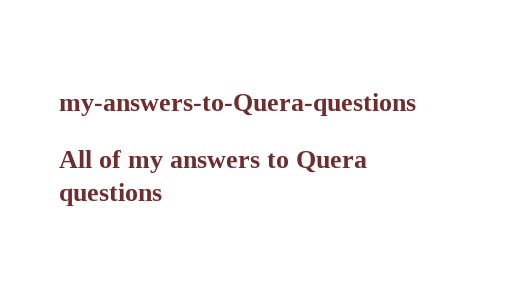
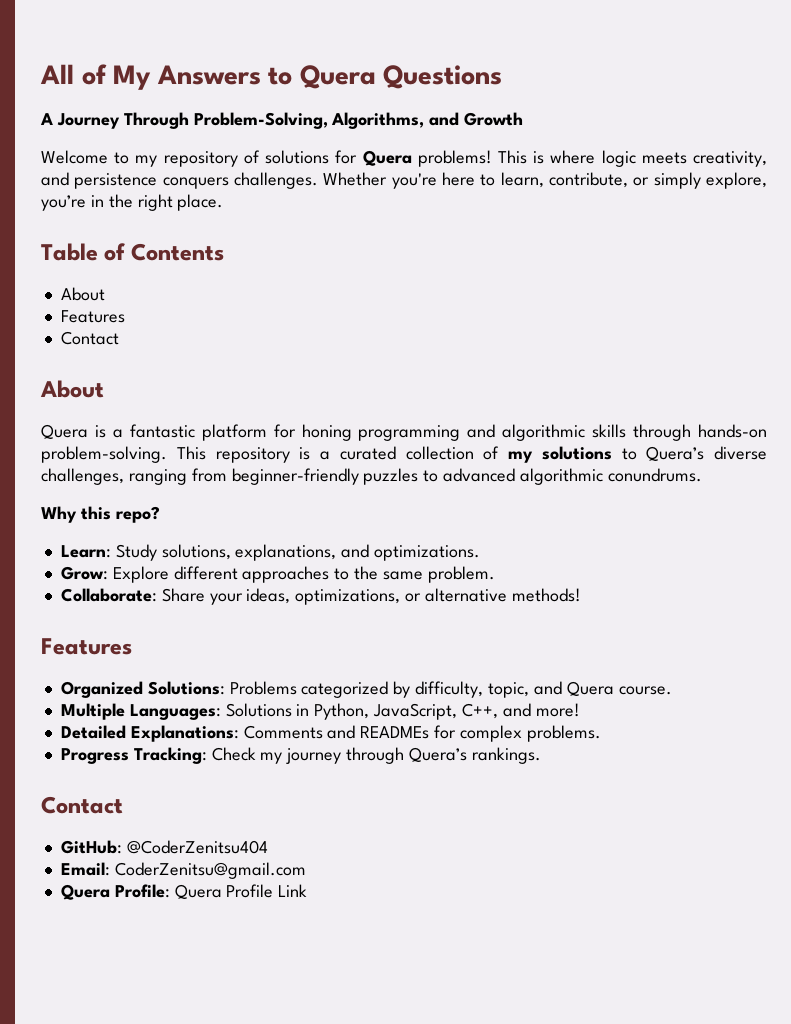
- my-answers-to-Quera-questions
- All of my answers to Quera questions
+ All of My Answers to Quera Questions
+ A Journey Through Problem-Solving, Algorithms, and Growth
+ Welcome to my repository of solutions for Quera problems! This is where logic meets creativity, and persistence conquers challenges. Whether you're here to learn, contribute, or simply explore, you’re in the right place.
+ Table of Contents
+ About
+ Features
+ Contact
+ About
+ Quera is a fantastic platform for honing programming and algorithmic skills through hands-on problem-solving. This repository is a curated collection of my solutions to Quera’s diverse challenges, ranging from beginner-friendly puzzles to advanced algorithmic conundrums.
+ Why this repo?
+ Learn: Study solutions, explanations, and optimizations.
+ Grow: Explore different approaches to the same problem.
+ Collaborate: Share your ideas, optimizations, or alternative methods!
+ Features
+ Organized Solutions: Problems categorized by difficulty, topic, and Quera course.
+ Multiple Languages: Solutions in Python, JavaScript, C++, and more!
+ Detailed Explanations: Comments and READMEs for complex problems.
+ Progress Tracking: Check my journey through Quera’s rankings.
+ Contact
+ GitHub: @CoderZenitsu404
+ Email: CoderZenitsu@gmail.com
+ Quera Profile: Quera Profile Link

